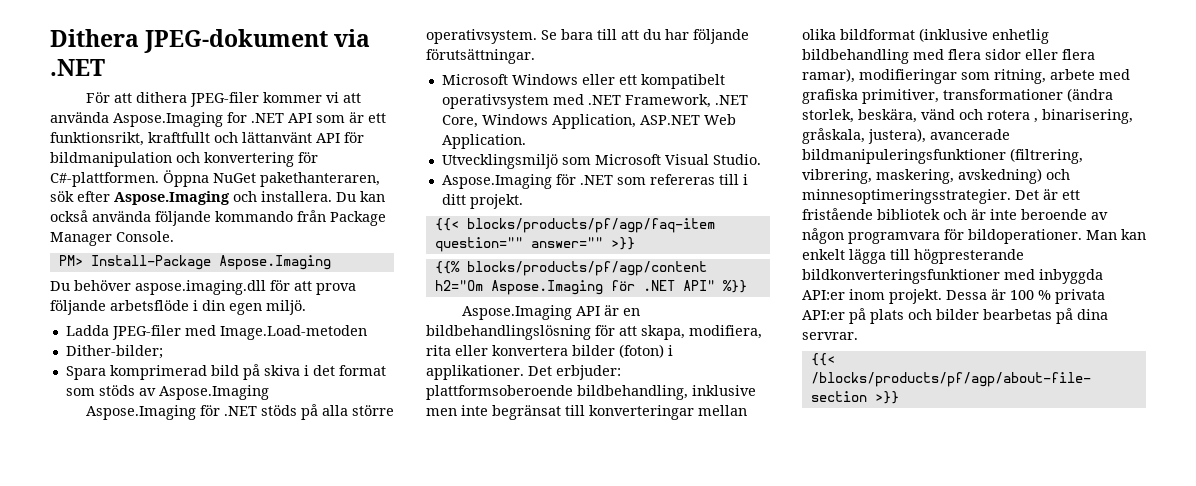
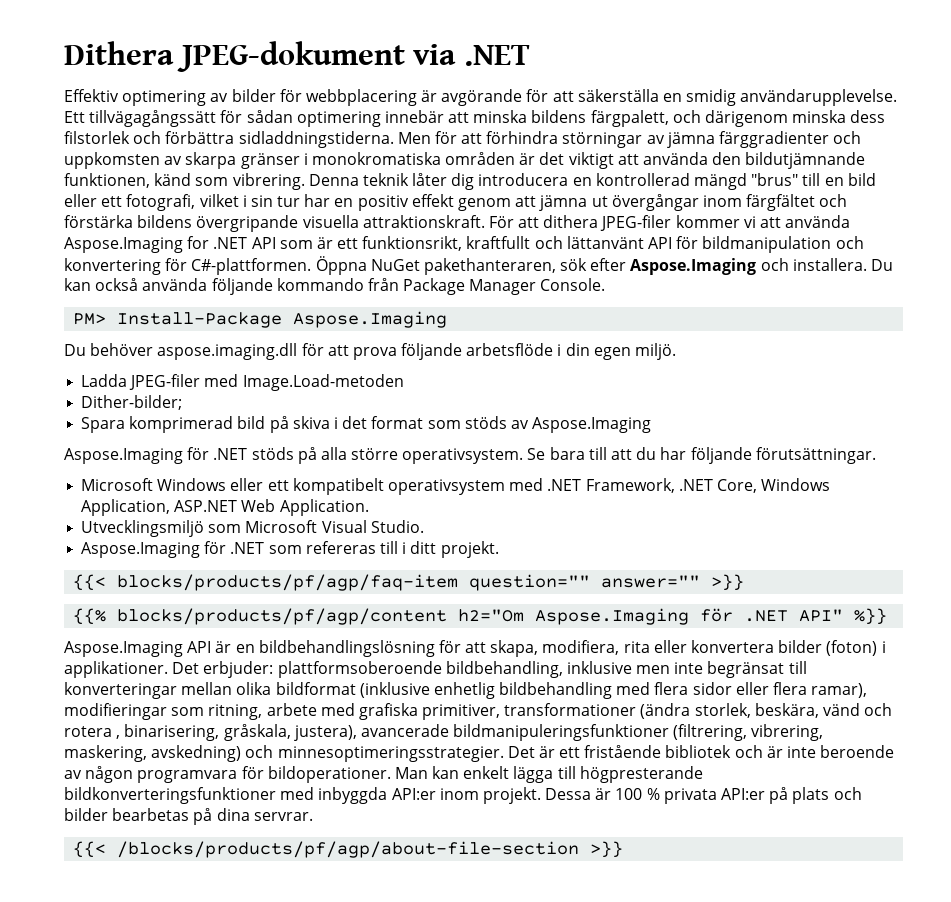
+ Effektiv optimering av bilder för webbplacering är avgörande för att säkerställa en smidig användarupplevelse. Ett tillvägagångssätt för sådan optimering innebär att minska bildens färgpalett, och därigenom minska dess filstorlek och förbättra sidladdningstiderna. Men för att förhindra störningar av jämna färggradienter och uppkomsten av skarpa gränser i monokromatiska områden är det viktigt att använda den bildutjämnande funktionen, känd som vibrering. Denna teknik låter dig introducera en kontrollerad mängd "brus" till en bild eller ett fotografi, vilket i sin tur har en positiv effekt genom att jämna ut övergångar inom färgfältet och förstärka bildens övergripande visuella attraktionskraft.

